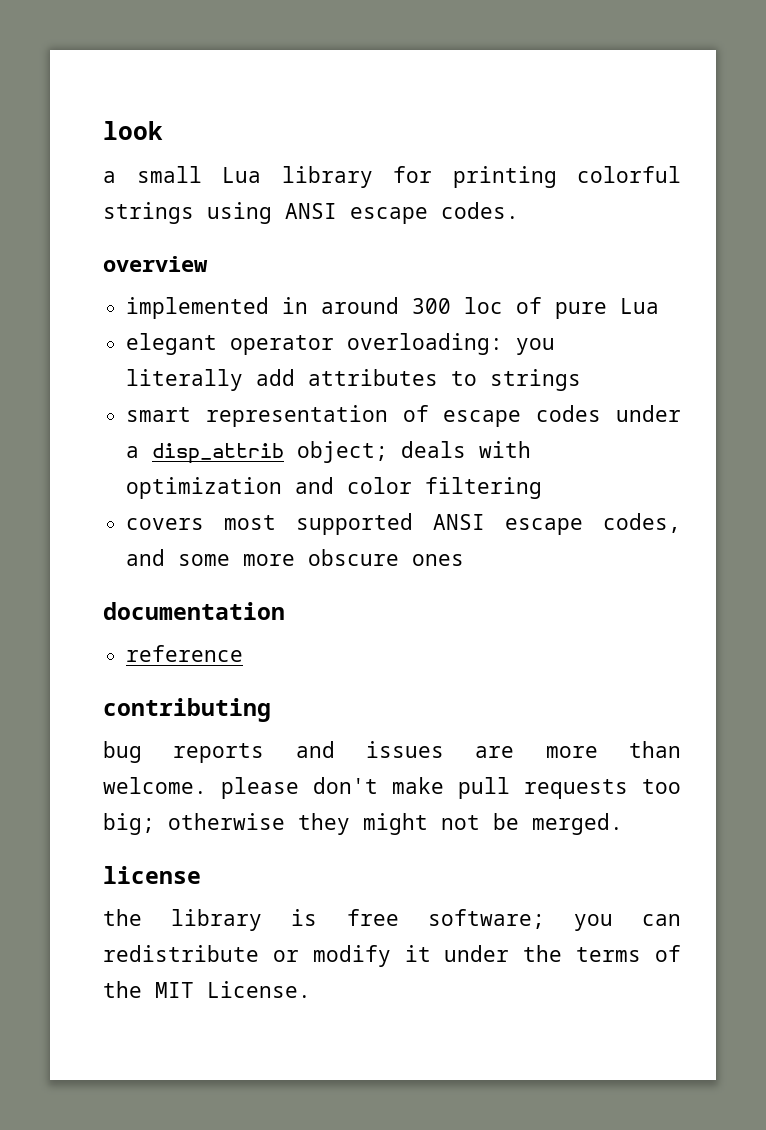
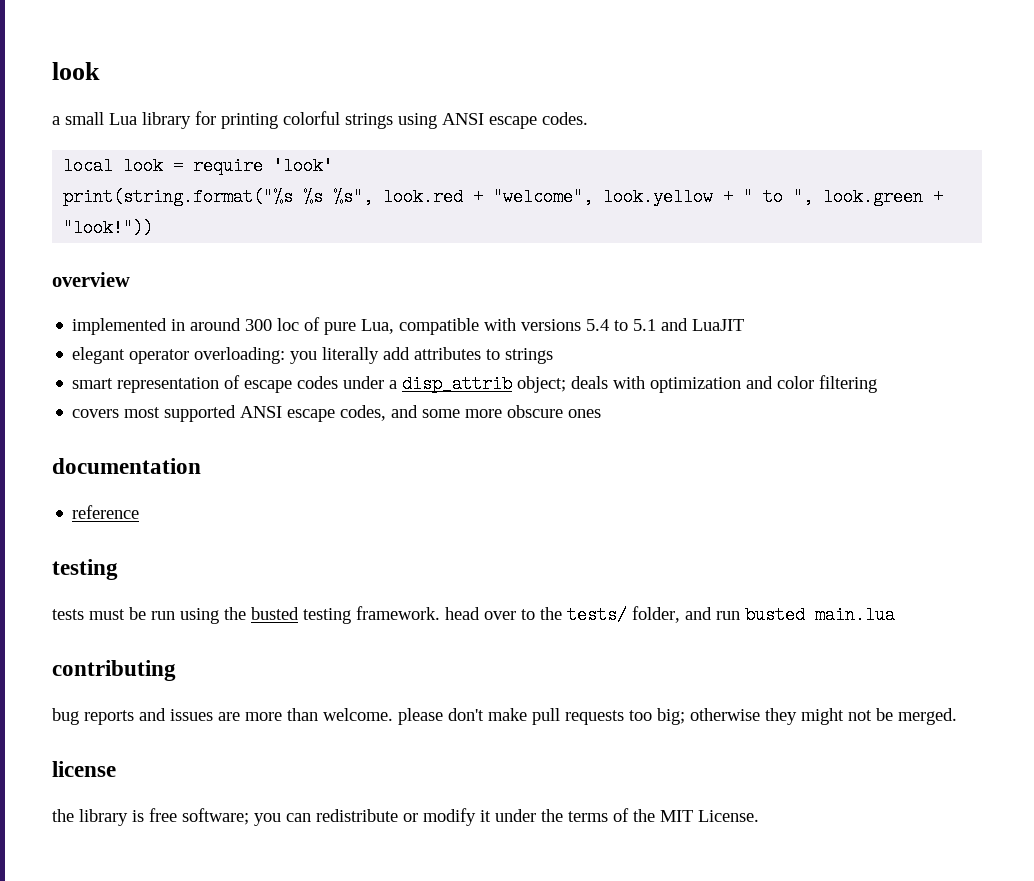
+ local look = require 'look'
+ print(string.format("%s %s %s", look.red + "welcome", look.yellow + " to ", look.green + "look!"))
- implemented in around 300 loc of pure Lua
+ implemented in around 300 loc of pure Lua, compatible with versions 5.4 to 5.1 and LuaJIT
  reference
+ testing
+ tests must be run using the busted testing framework. head over to the tests/ folder, and run busted main.lua

